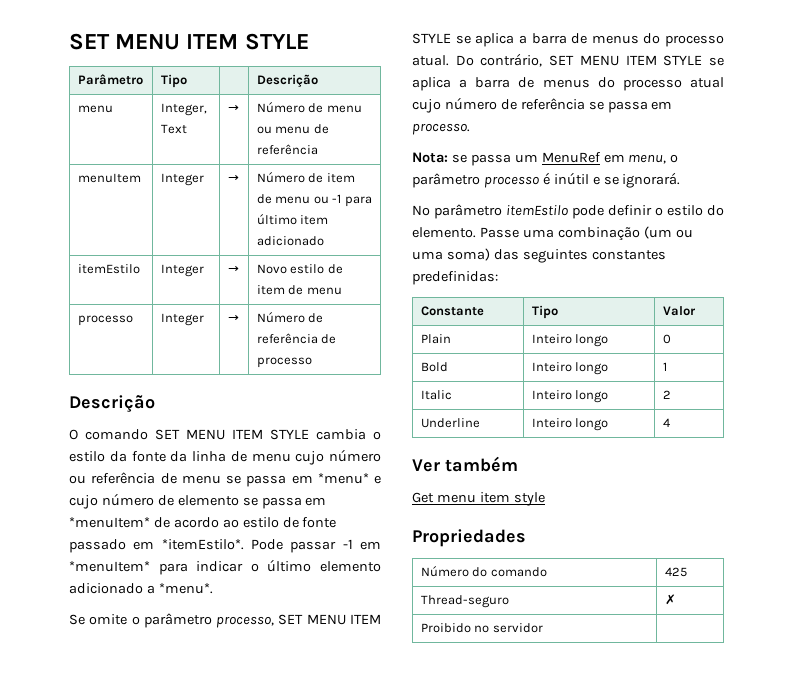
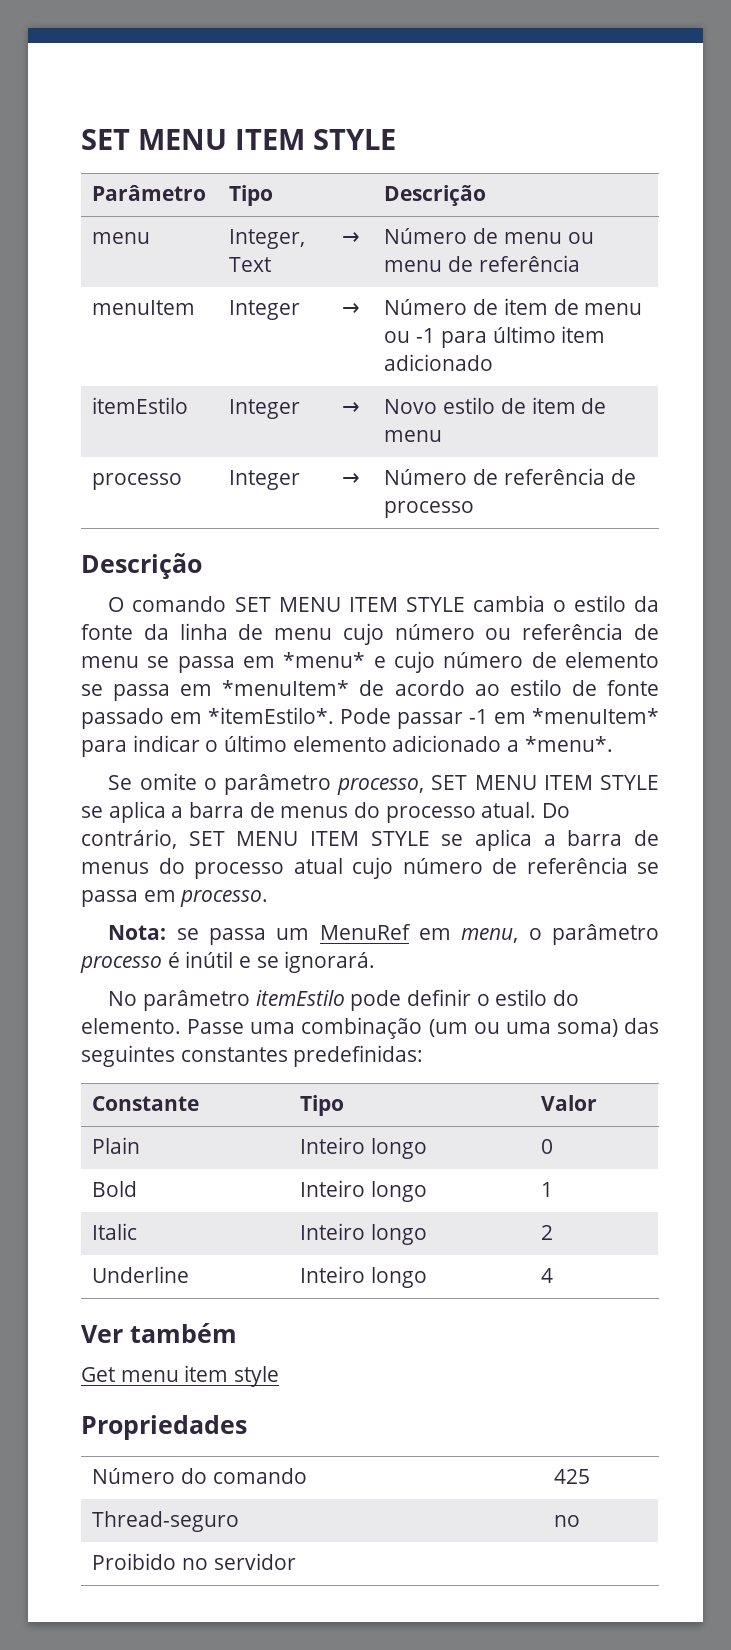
- Thread-seguro | ✗
+ Thread-seguro | no

